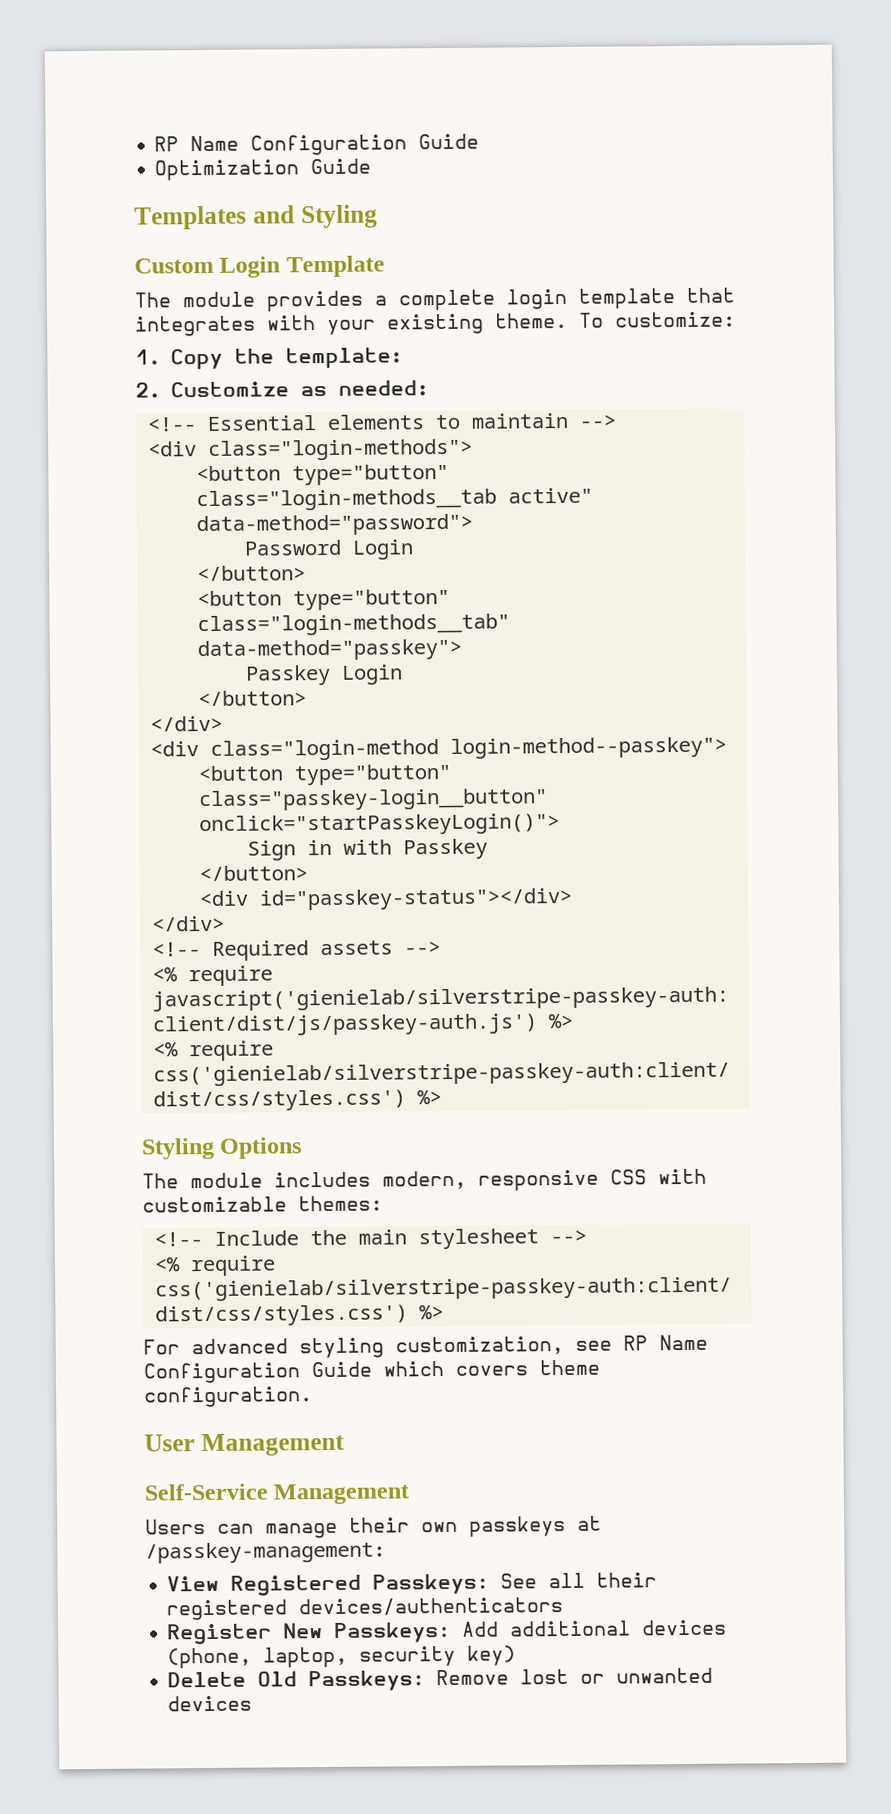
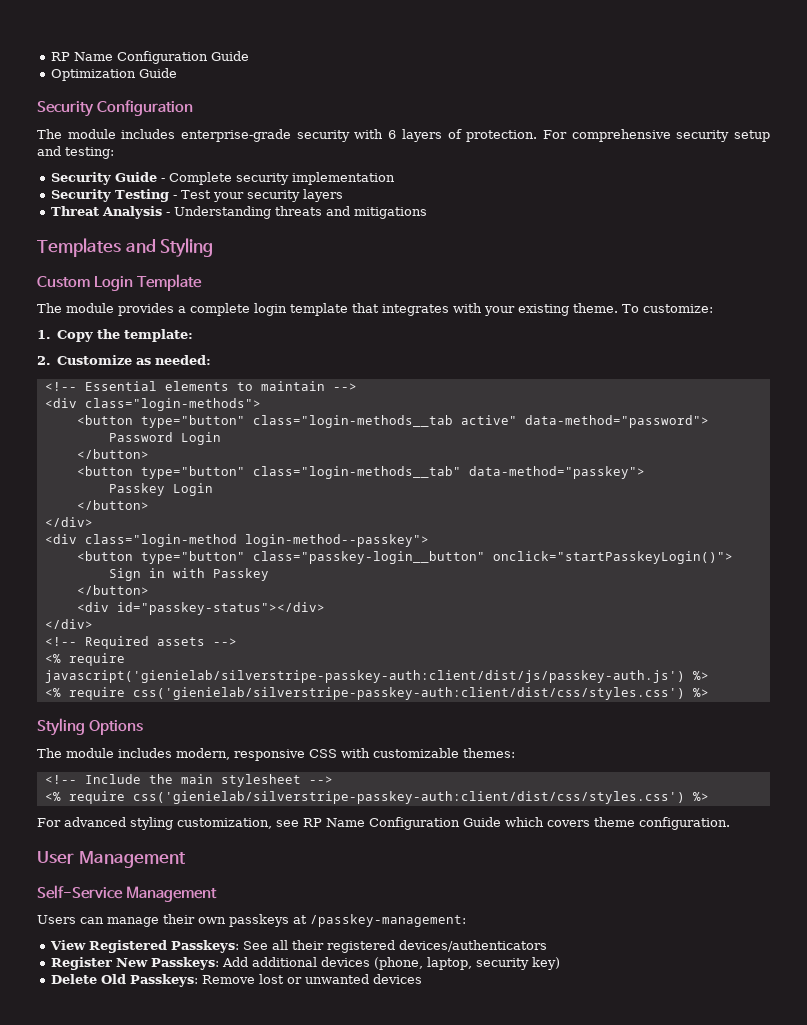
+ Security Configuration
+ The module includes enterprise-grade security with 6 layers of protection. For comprehensive security setup and testing:
+ Security Guide - Complete security implementation
+ Security Testing - Test your security layers
+ Threat Analysis - Understanding threats and mitigations

